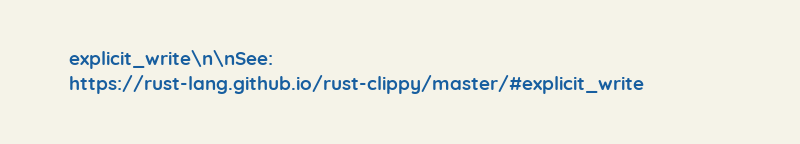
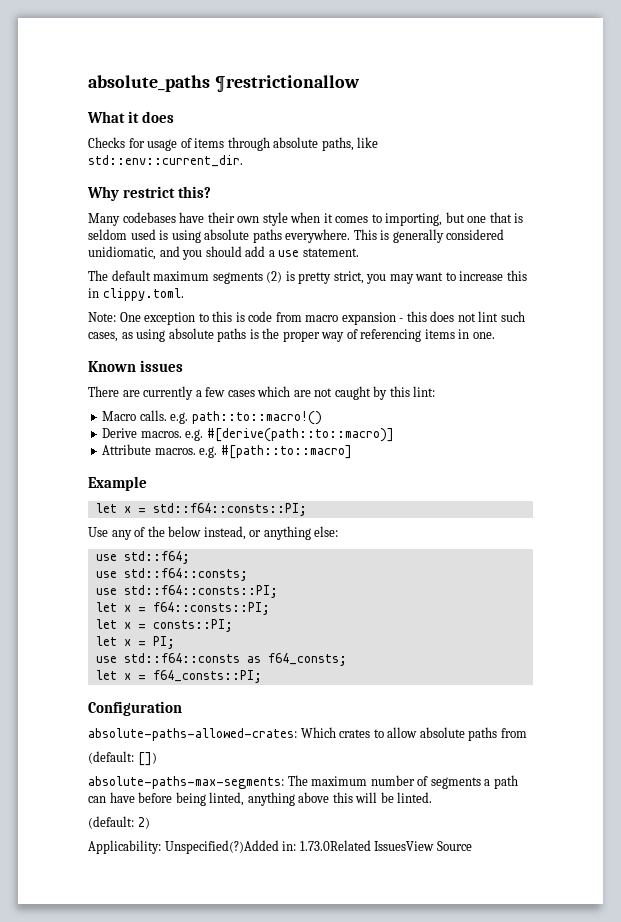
- explicit_write\n\nSee: https://rust-lang.github.io/rust-clippy/master/#explicit_write
+ absolute_paths ¶restrictionallow
+ What it does
+ Checks for usage of items through absolute paths, like std::env::current_dir.
+ Why restrict this?
+ Many codebases have their own style when it comes to importing, but one that is seldom used is using absolute paths everywhere. This is generally considered unidiomatic, and you should add a use statement.
+ The default maximum segments (2) is pretty strict, you may want to increase this in clippy.toml.
+ Note: One exception to this is code from macro expansion - this does not lint such cases, as using absolute paths is the proper way of referencing items in one.
+ Known issues
+ There are currently a few cases which are not caught by this lint:
+ Macro calls. e.g. path::to::macro!()
+ Derive macros. e.g. #[derive(path::to::macro)]
+ Attribute macros. e.g. #[path::to::macro]
+ Example
+ let x = std::f64::consts::PI;
+ Use any of the below instead, or anything else:
+ use std::f64;
+ use std::f64::consts;
+ use std::f64::consts::PI;
+ let x = f64::consts::PI;
+ let x = consts::PI;
+ let x = PI;
+ use std::f64::consts as f64_consts;
+ let x = f64_consts::PI;
+ Configuration
+ absolute-paths-allowed-crates: Which crates to allow absolute paths from
+ (default: [])
+ absolute-paths-max-segments: The maximum number of segments a path can have before being linted, anything above this will be linted.
+ (default: 2)
+ Applicability: Unspecified(?)Added in: 1.73.0Related IssuesView Source

